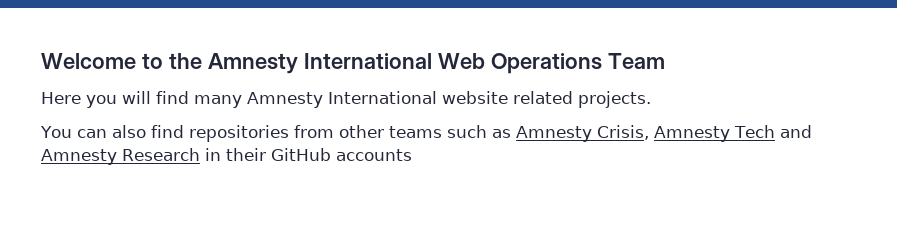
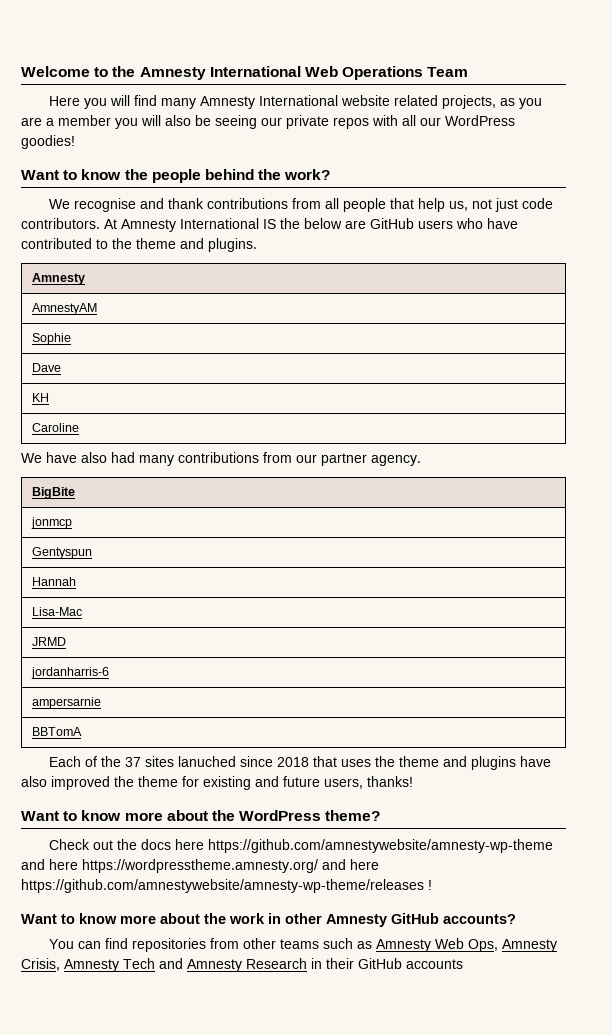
- Here you will find many Amnesty International website related projects.
+ Here you will find many Amnesty International website related projects, as you are a member you will also be seeing our private repos with all our WordPress goodies!
+ Want to know the people behind the work?
+ We recognise and thank contributions from all people that help us, not just code contributors. At Amnesty International IS the below are GitHub users who have contributed to the theme and plugins.
+ Amnesty
+ AmnestyAM
+ Sophie
+ Dave
+ KH
+ Caroline
+ We have also had many contributions from our partner agency.
+ BigBite
+ jonmcp
+ Gentyspun
+ Hannah
+ Lisa-Mac
+ JRMD
+ jordanharris-6
+ ampersarnie
+ BBTomA
+ Each of the 37 sites lanuched since 2018 that uses the theme and plugins have also improved the theme for existing and future users, thanks!
+ Want to know more about the WordPress theme?
+ Check out the docs here https://github.com/amnestywebsite/amnesty-wp-theme and here https://wordpresstheme.amnesty.org/ and here https://github.com/amnestywebsite/amnesty-wp-theme/releases !
+ Want to know more about the work in other Amnesty GitHub accounts?
- You can also find repositories from other teams such as Amnesty Crisis, Amnesty Tech and Amnesty Research in their GitHub accounts
+ You can find repositories from other teams such as Amnesty Web Ops, Amnesty Crisis, Amnesty Tech and Amnesty Research in their GitHub accounts

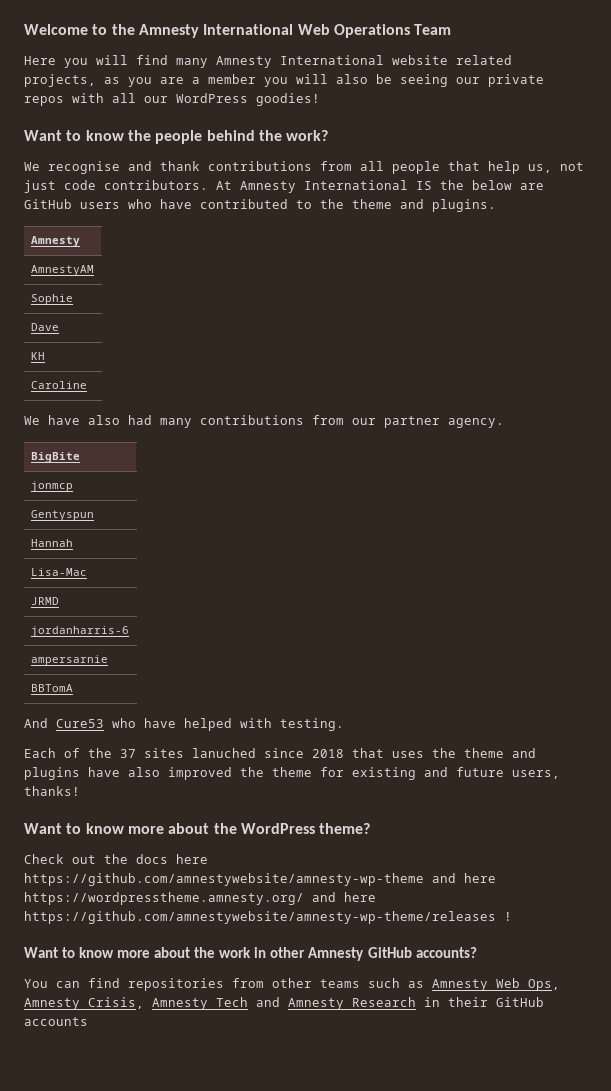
+ And Cure53 who have helped with testing.

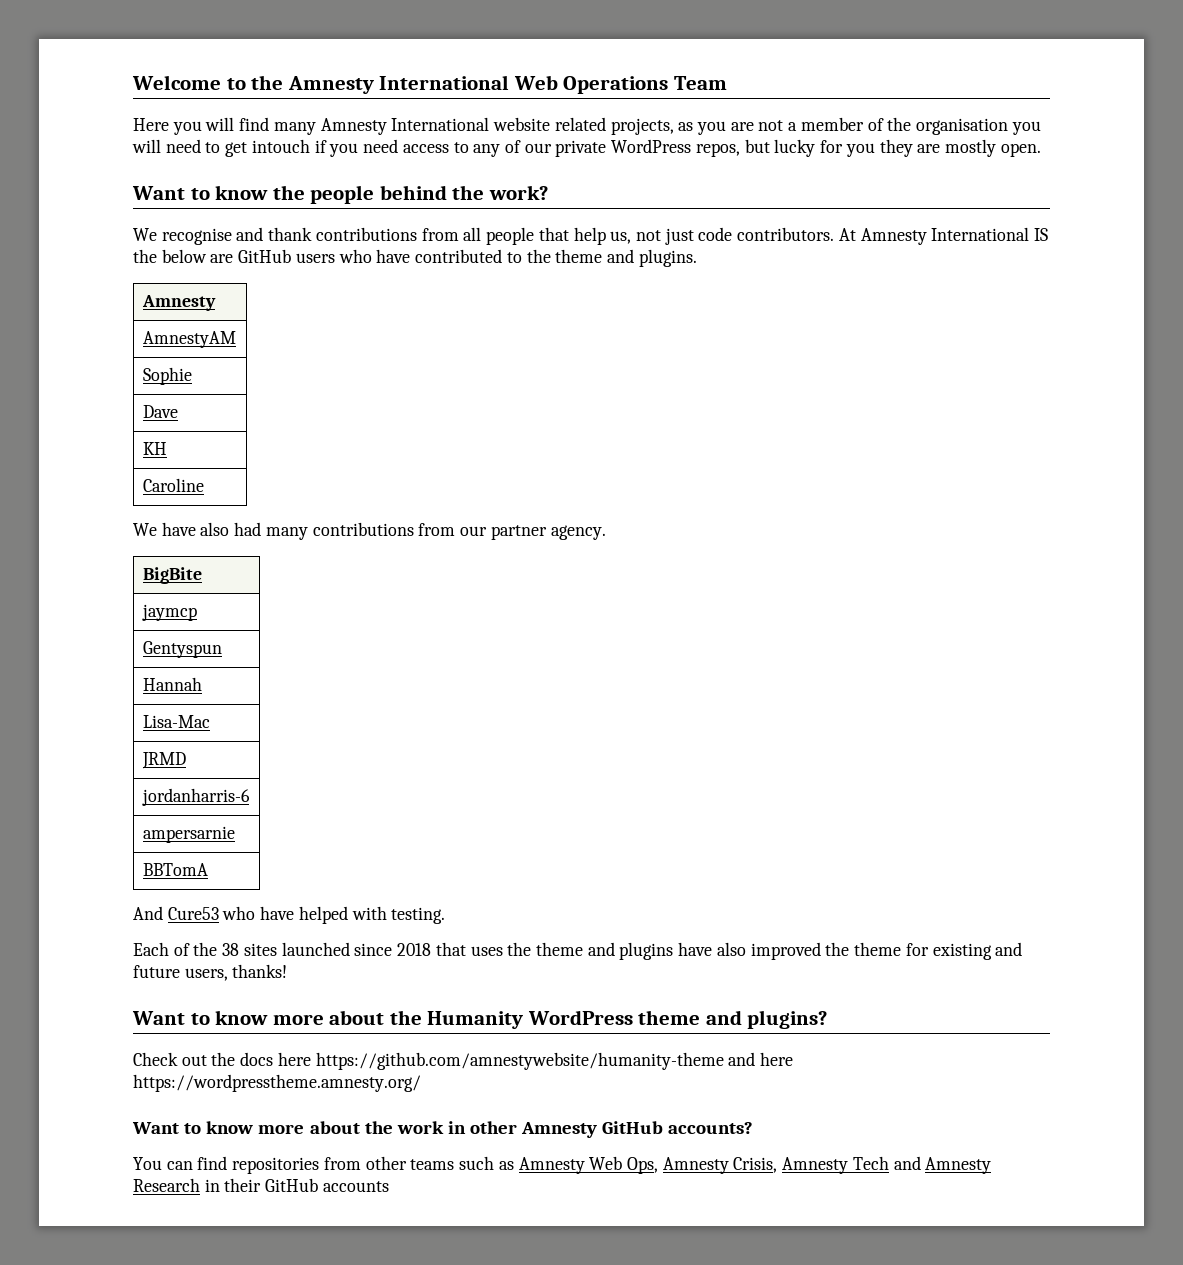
- Here you will find many Amnesty International website related projects, as you are a member you will also be seeing our private repos with all our WordPress goodies!
+ Here you will find many Amnesty International website related projects, as you are not a member of the organisation you will need to get intouch if you need access to any of our private WordPress repos, but lucky for you they are mostly open.
- jonmcp
+ jaymcp
- Each of the 37 sites lanuched since 2018 that uses the theme and plugins have also improved the theme for existing and future users, thanks!
+ Each of the 38 sites launched since 2018 that uses the theme and plugins have also improved the theme for existing and future users, thanks!
- Want to know more about the WordPress theme?
+ Want to know more about the Humanity WordPress theme and plugins?
- Check out the docs here https://github.com/amnestywebsite/amnesty-wp-theme and here https://wordpresstheme.amnesty.org/ and here https://github.com/amnestywebsite/amnesty-wp-theme/releases !
+ Check out the docs here https://github.com/amnestywebsite/humanity-theme and here https://wordpresstheme.amnesty.org/

